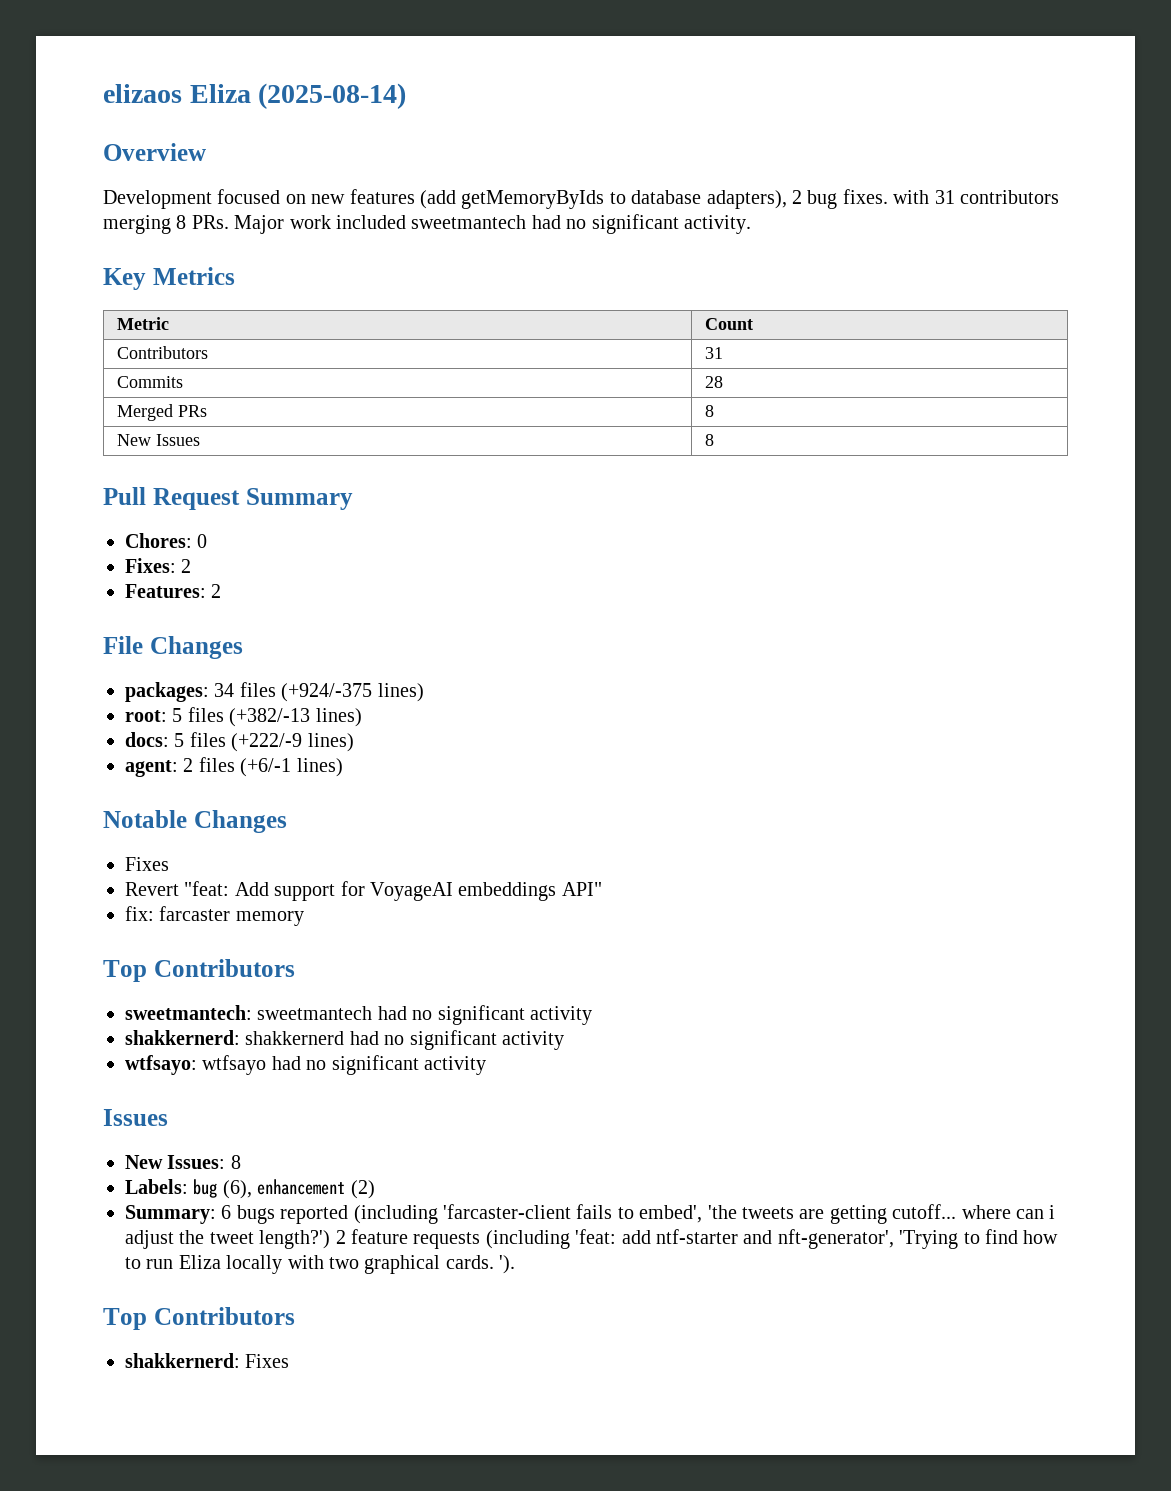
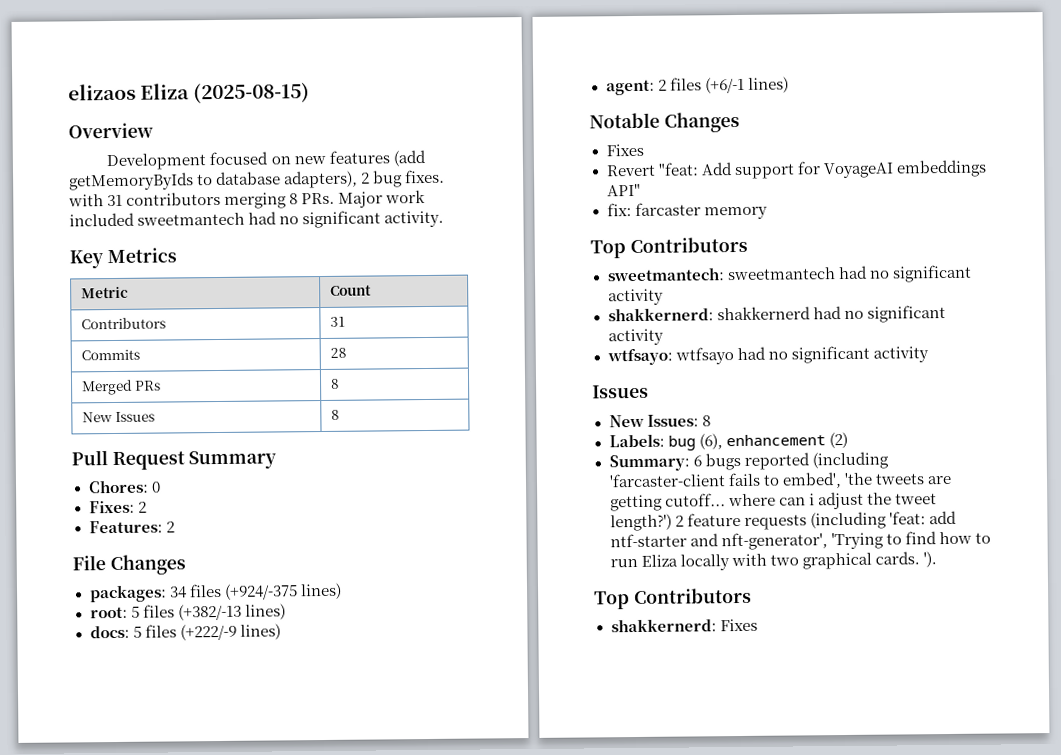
- elizaos Eliza (2025-08-14)
+ elizaos Eliza (2025-08-15)

